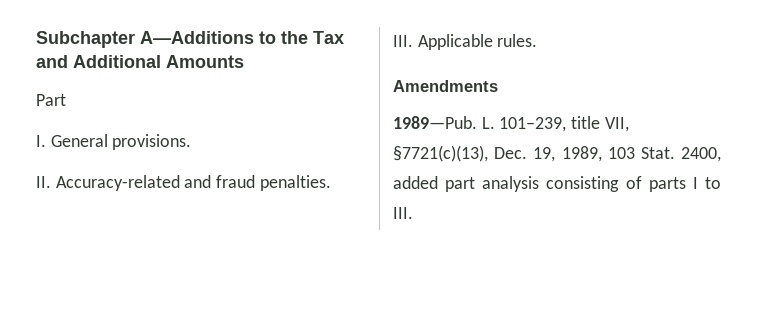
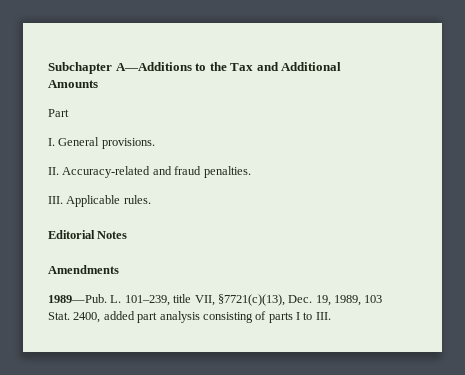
+ Editorial Notes

